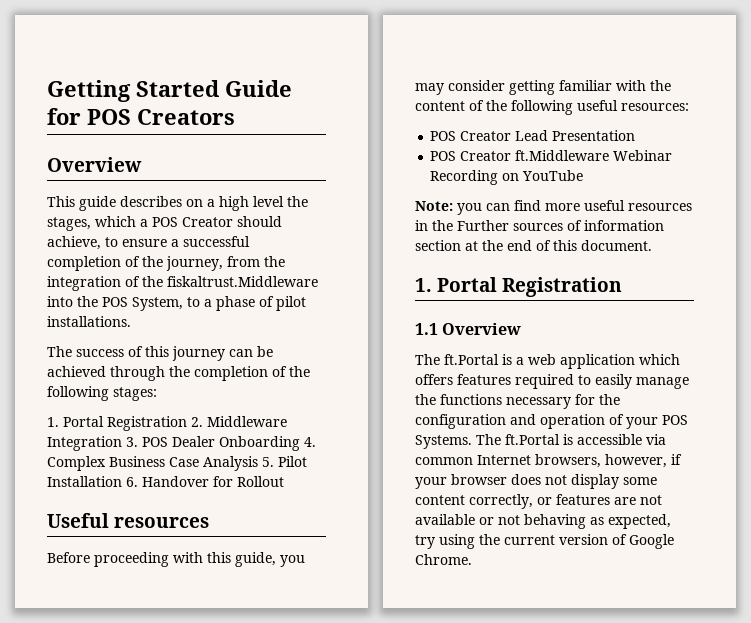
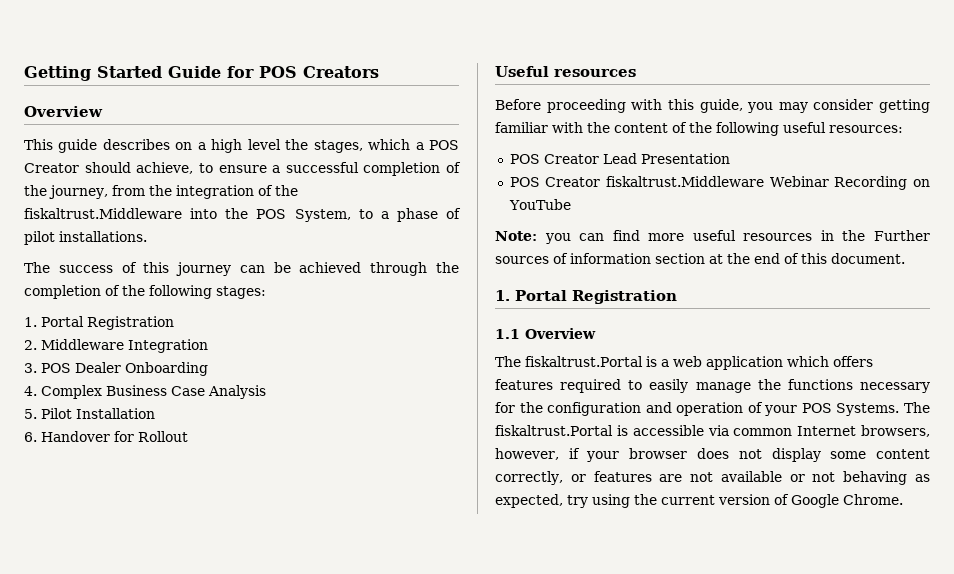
  The success of this journey can be achieved through the completion of the following stages:
- 1. Portal Registration 2. Middleware Integration 3. POS Dealer Onboarding 4. Complex Business Case Analysis 5. Pilot Installation 6. Handover for Rollout
+ 1. Portal Registration
+ 2. Middleware Integration
+ 3. POS Dealer Onboarding
+ 4. Complex Business Case Analysis
+ 5. Pilot Installation
+ 6. Handover for Rollout
- POS Creator ft.Middleware Webinar Recording on YouTube
+ POS Creator fiskaltrust.Middleware Webinar Recording on YouTube
- The ft.Portal is a web application which offers features required to easily manage the functions necessary for the configuration and operation of your POS Systems.
+ The fiskaltrust.Portal is a web application which offers features required to easily manage the functions necessary for the configuration and operation of your POS Systems.
- The ft.Portal is accessible via common Internet browsers, however, if your browser does not display some content correctly, or features are not available or not behaving as expected, try using the current version of Google Chrome.
+ The fiskaltrust.Portal is accessible via common Internet browsers, however, if your browser does not display some content correctly, or features are not available or not behaving as expected, try using the current version of Google Chrome.

